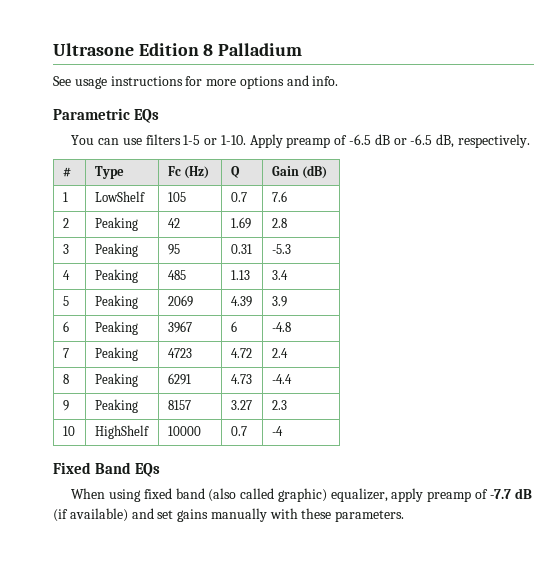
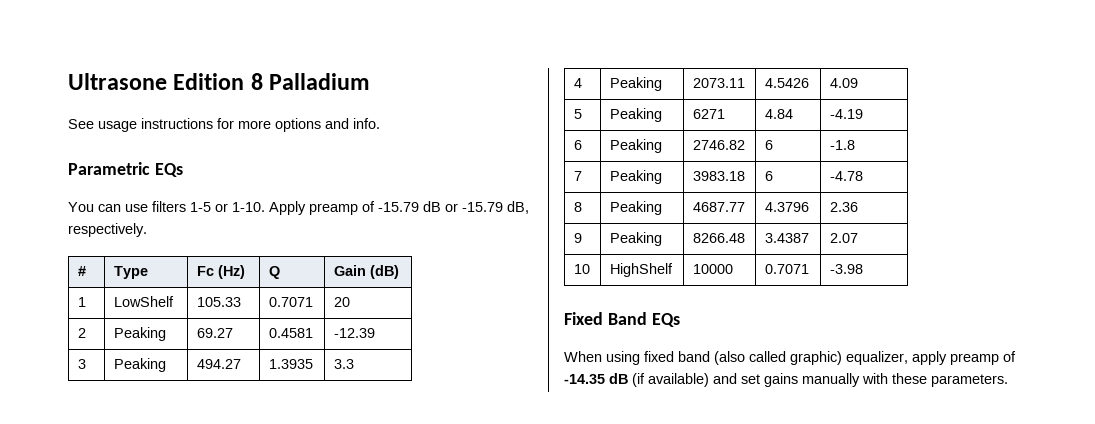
- Apply preamp of -6.5 dB or -6.5 dB, respectively.
+ Apply preamp of -15.79 dB or -15.79 dB, respectively.
- 1 | LowShelf | 105 | 0.7 | 7.6
+ 1 | LowShelf | 105.33 | 0.7071 | 20
- 2 | Peaking | 42 | 1.69 | 2.8
+ 2 | Peaking | 69.27 | 0.4581 | -12.39
- 3 | Peaking | 95 | 0.31 | -5.3
+ 3 | Peaking | 494.27 | 1.3935 | 3.3
- 4 | Peaking | 485 | 1.13 | 3.4
+ 4 | Peaking | 2073.11 | 4.5426 | 4.09
- 5 | Peaking | 2069 | 4.39 | 3.9
+ 5 | Peaking | 6271 | 4.84 | -4.19
- 6 | Peaking | 3967 | 6 | -4.8
+ 6 | Peaking | 2746.82 | 6 | -1.8
- 7 | Peaking | 4723 | 4.72 | 2.4
+ 7 | Peaking | 3983.18 | 6 | -4.78
- 8 | Peaking | 6291 | 4.73 | -4.4
+ 8 | Peaking | 4687.77 | 4.3796 | 2.36
- 9 | Peaking | 8157 | 3.27 | 2.3
+ 9 | Peaking | 8266.48 | 3.4387 | 2.07
- 10 | HighShelf | 10000 | 0.7 | -4
+ 10 | HighShelf | 10000 | 0.7071 | -3.98
- When using fixed band (also called graphic) equalizer, apply preamp of -7.7 dB (if available) and set gains manually with these parameters.
+ When using fixed band (also called graphic) equalizer, apply preamp of -14.35 dB (if available) and set gains manually with these parameters.

